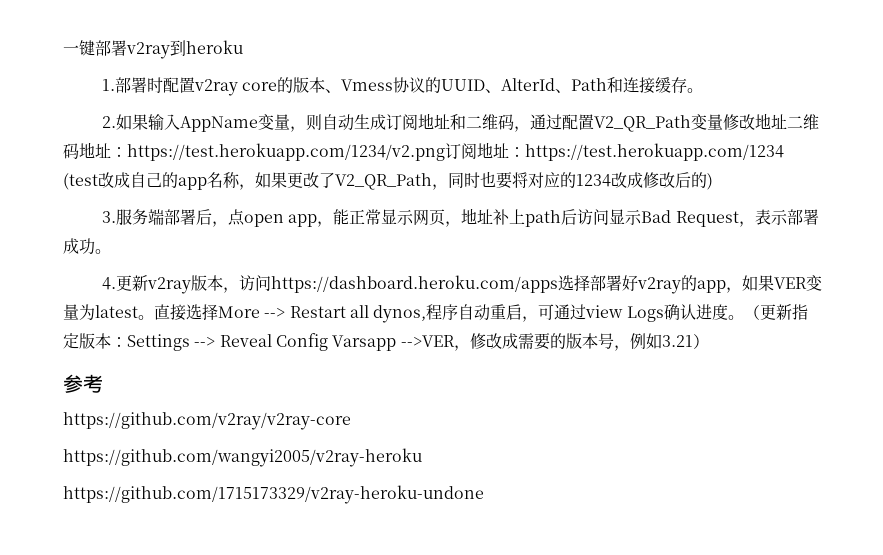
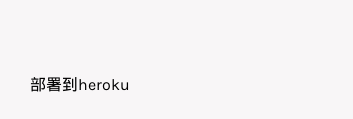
- 一键部署v2ray到heroku
+ 部署到heroku
- 1.部署时配置v2ray core的版本、Vmess协议的UUID、AlterId、Path和连接缓存。
- 2.如果输入AppName变量，则自动生成订阅地址和二维码，通过配置V2_QR_Path变量修改地址二维码地址：https://test.herokuapp.com/1234/v2.png订阅地址：https://test.herokuapp.com/1234 (test改成自己的app名称，如果更改了V2_QR_Path，同时也要将对应的1234改成修改后的)
- 3.服务端部署后，点open app，能正常显示网页，地址补上path后访问显示Bad Request，表示部署成功。
- 4.更新v2ray版本，访问https://dashboard.heroku.com/apps选择部署好v2ray的app，如果VER变量为latest。直接选择More --> Restart all dynos,程序自动重启，可通过view Logs确认进度。（更新指定版本：Settings --> Reveal Config Varsapp -->VER，修改成需要的版本号，例如3.21）
- 参考
- https://github.com/v2ray/v2ray-core
- https://github.com/wangyi2005/v2ray-heroku
- https://github.com/1715173329/v2ray-heroku-undone

